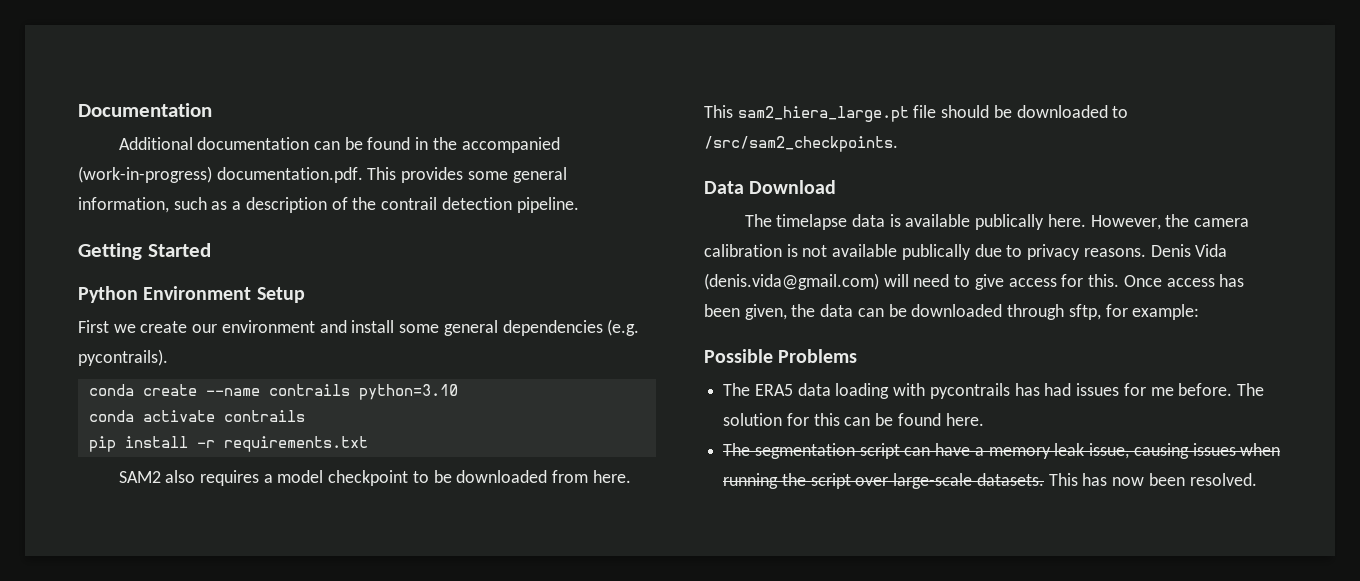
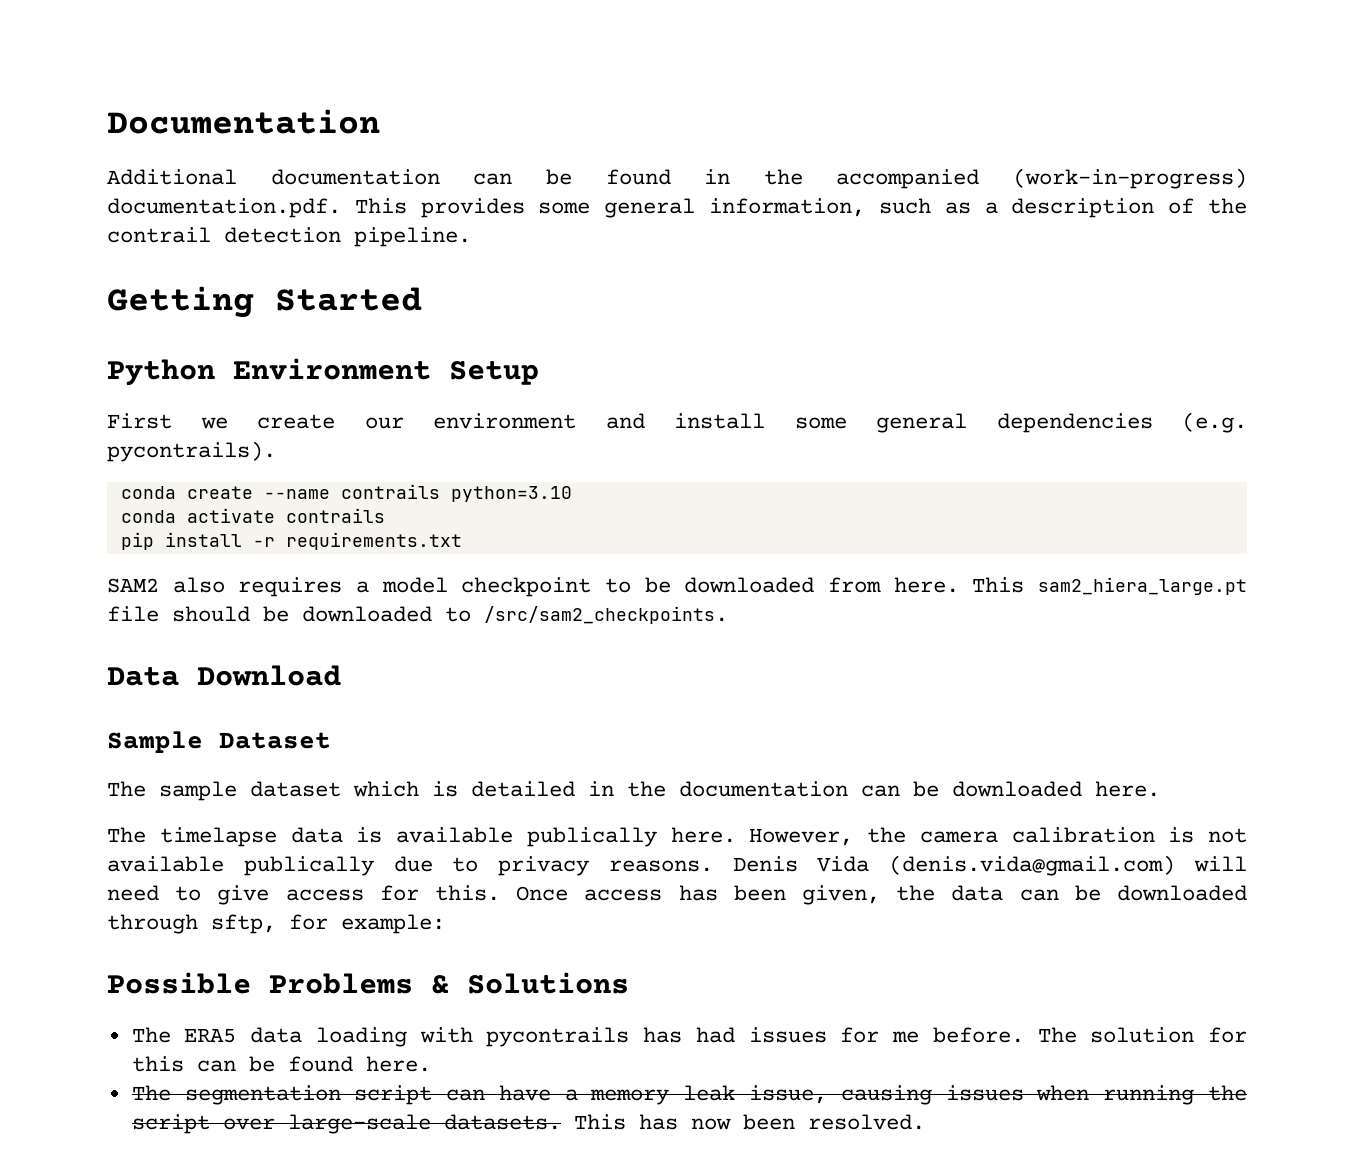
+ Sample Dataset
+ The sample dataset which is detailed in the documentation can be downloaded here.
- Possible Problems
+ Possible Problems & Solutions

